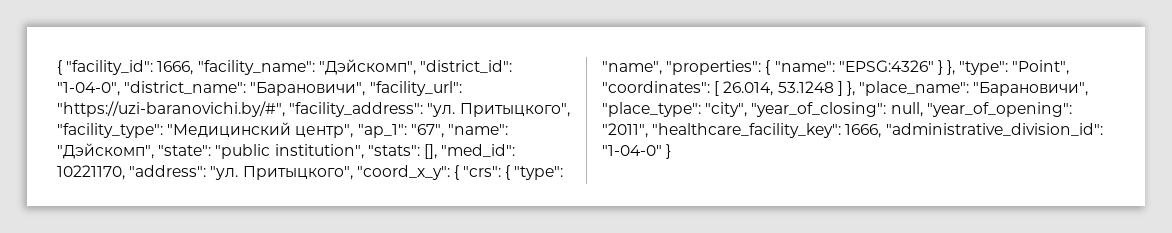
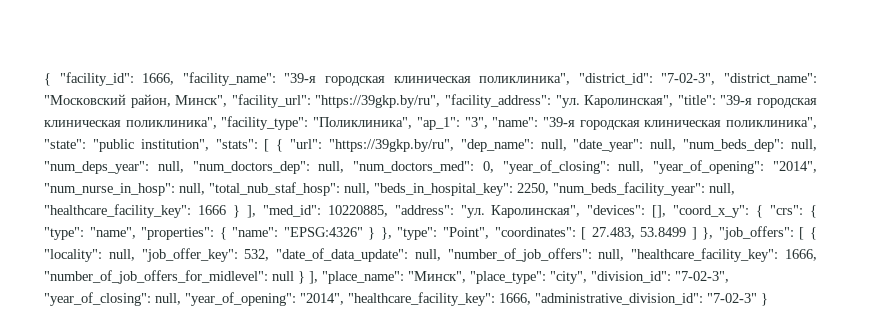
- { "facility_id": 1666, "facility_name": "Дэйскомп", "district_id": "1-04-0", "district_name": "Барановичи", "facility_url": "https://uzi-baranovichi.by/#", "facility_address": "ул. Притыцкого", "facility_type": "Медицинский центр", "ap_1": "67", "name": "Дэйскомп", "state": "public institution", "stats": [], "med_id": 10221170, "address": "ул. Притыцкого", "coord_x_y": { "crs": { "type": "name", "properties": { "name": "EPSG:4326" } }, "type": "Point", "coordinates": [ 26.014, 53.1248 ] }, "place_name": "Барановичи", "place_type": "city", "year_of_closing": null, "year_of_opening": "2011", "healthcare_facility_key": 1666, "administrative_division_id": "1-04-0" }
+ { "facility_id": 1666, "facility_name": "39-я городская клиническая поликлиника", "district_id": "7-02-3", "district_name": "Московский район, Минск", "facility_url": "https://39gkp.by/ru", "facility_address": "ул. Каролинская", "title": "39-я городская клиническая поликлиника", "facility_type": "Поликлиника", "ap_1": "3", "name": "39-я городская клиническая поликлиника", "state": "public institution", "stats": [ { "url": "https://39gkp.by/ru", "dep_name": null, "date_year": null, "num_beds_dep": null, "num_deps_year": null, "num_doctors_dep": null, "num_doctors_med": 0, "year_of_closing": null, "year_of_opening": "2014", "num_nurse_in_hosp": null, "total_nub_staf_hosp": null, "beds_in_hospital_key": 2250, "num_beds_facility_year": null, "healthcare_facility_key": 1666 } ], "med_id": 10220885, "address": "ул. Каролинская", "devices": [], "coord_x_y": { "crs": { "type": "name", "properties": { "name": "EPSG:4326" } }, "type": "Point", "coordinates": [ 27.483, 53.8499 ] }, "job_offers": [ { "locality": null, "job_offer_key": 532, "date_of_data_update": null, "number_of_job_offers": null, "healthcare_facility_key": 1666, "number_of_job_offers_for_midlevel": null } ], "place_name": "Минск", "place_type": "city", "division_id": "7-02-3", "year_of_closing": null, "year_of_opening": "2014", "healthcare_facility_key": 1666, "administrative_division_id": "7-02-3" }

